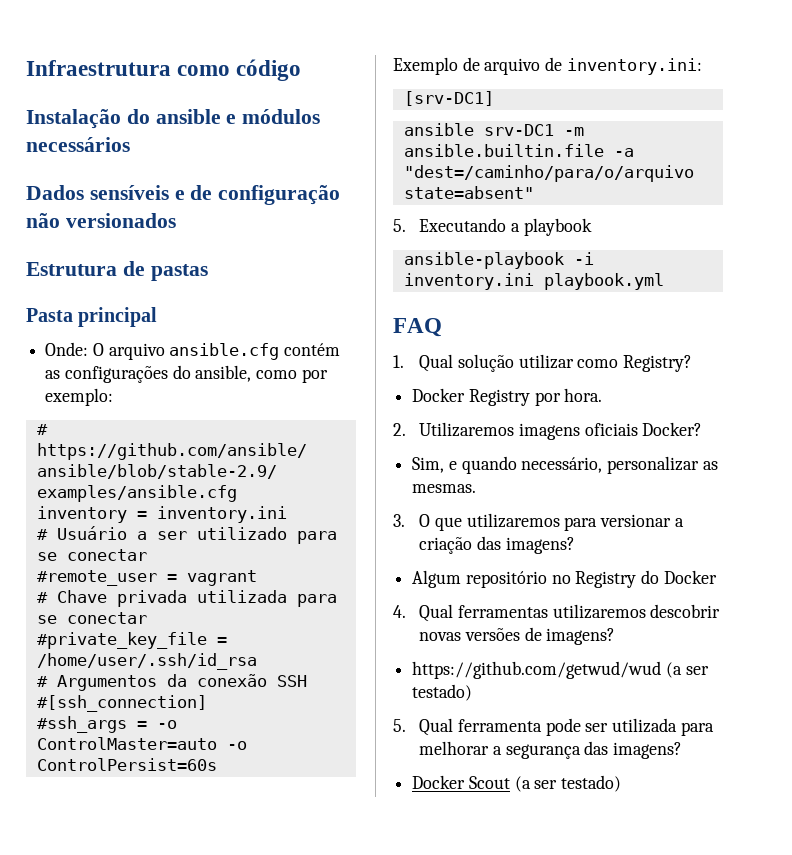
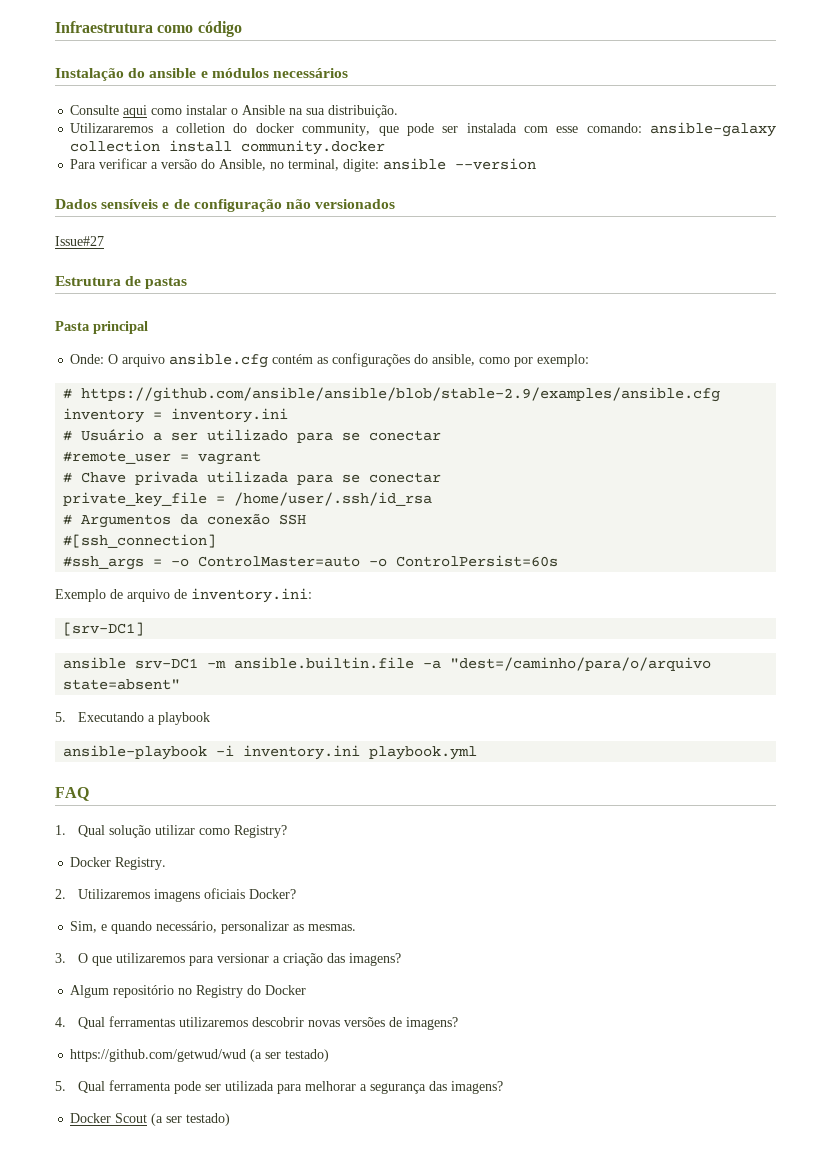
+ Consulte aqui como instalar o Ansible na sua distribuição.
+ Utilizararemos a colletion do docker community, que pode ser instalada com esse comando: ansible-galaxy collection install community.docker
+ Para verificar a versão do Ansible, no terminal, digite: ansible --version
+ Issue#27
- #private_key_file = /home/user/.ssh/id_rsa
+ private_key_file = /home/user/.ssh/id_rsa
- Docker Registry por hora.
+ Docker Registry.

